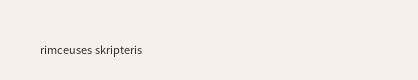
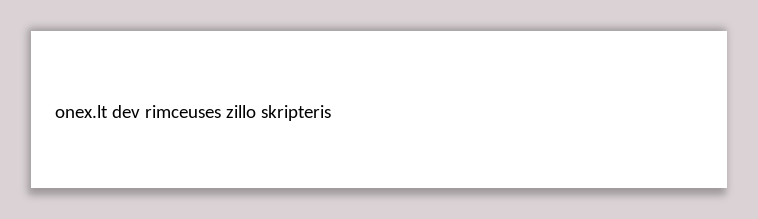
- rimceuses skripteris
+ onex.lt dev rimceuses zillo skripteris

